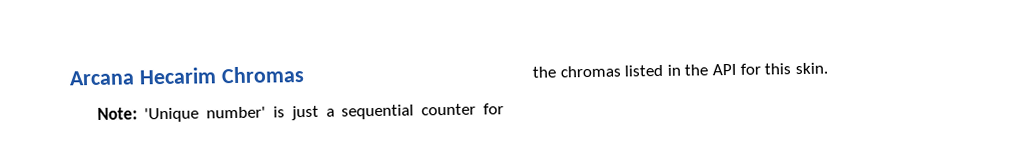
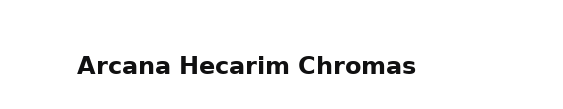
- Note: 'Unique number' is just a sequential counter for the chromas listed in the API for this skin.

